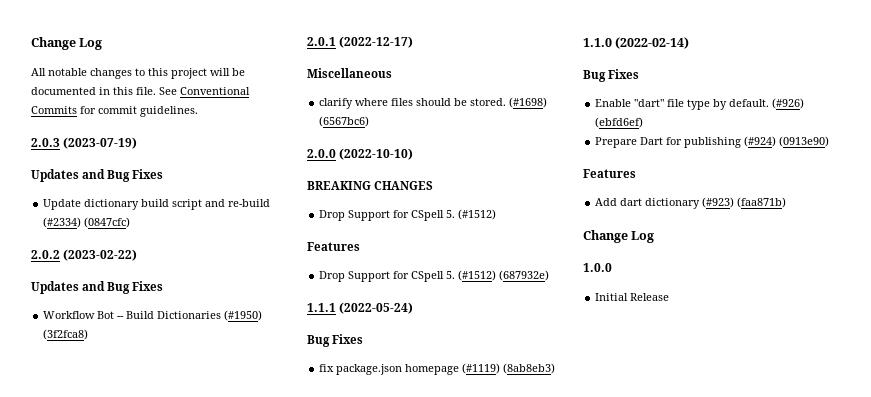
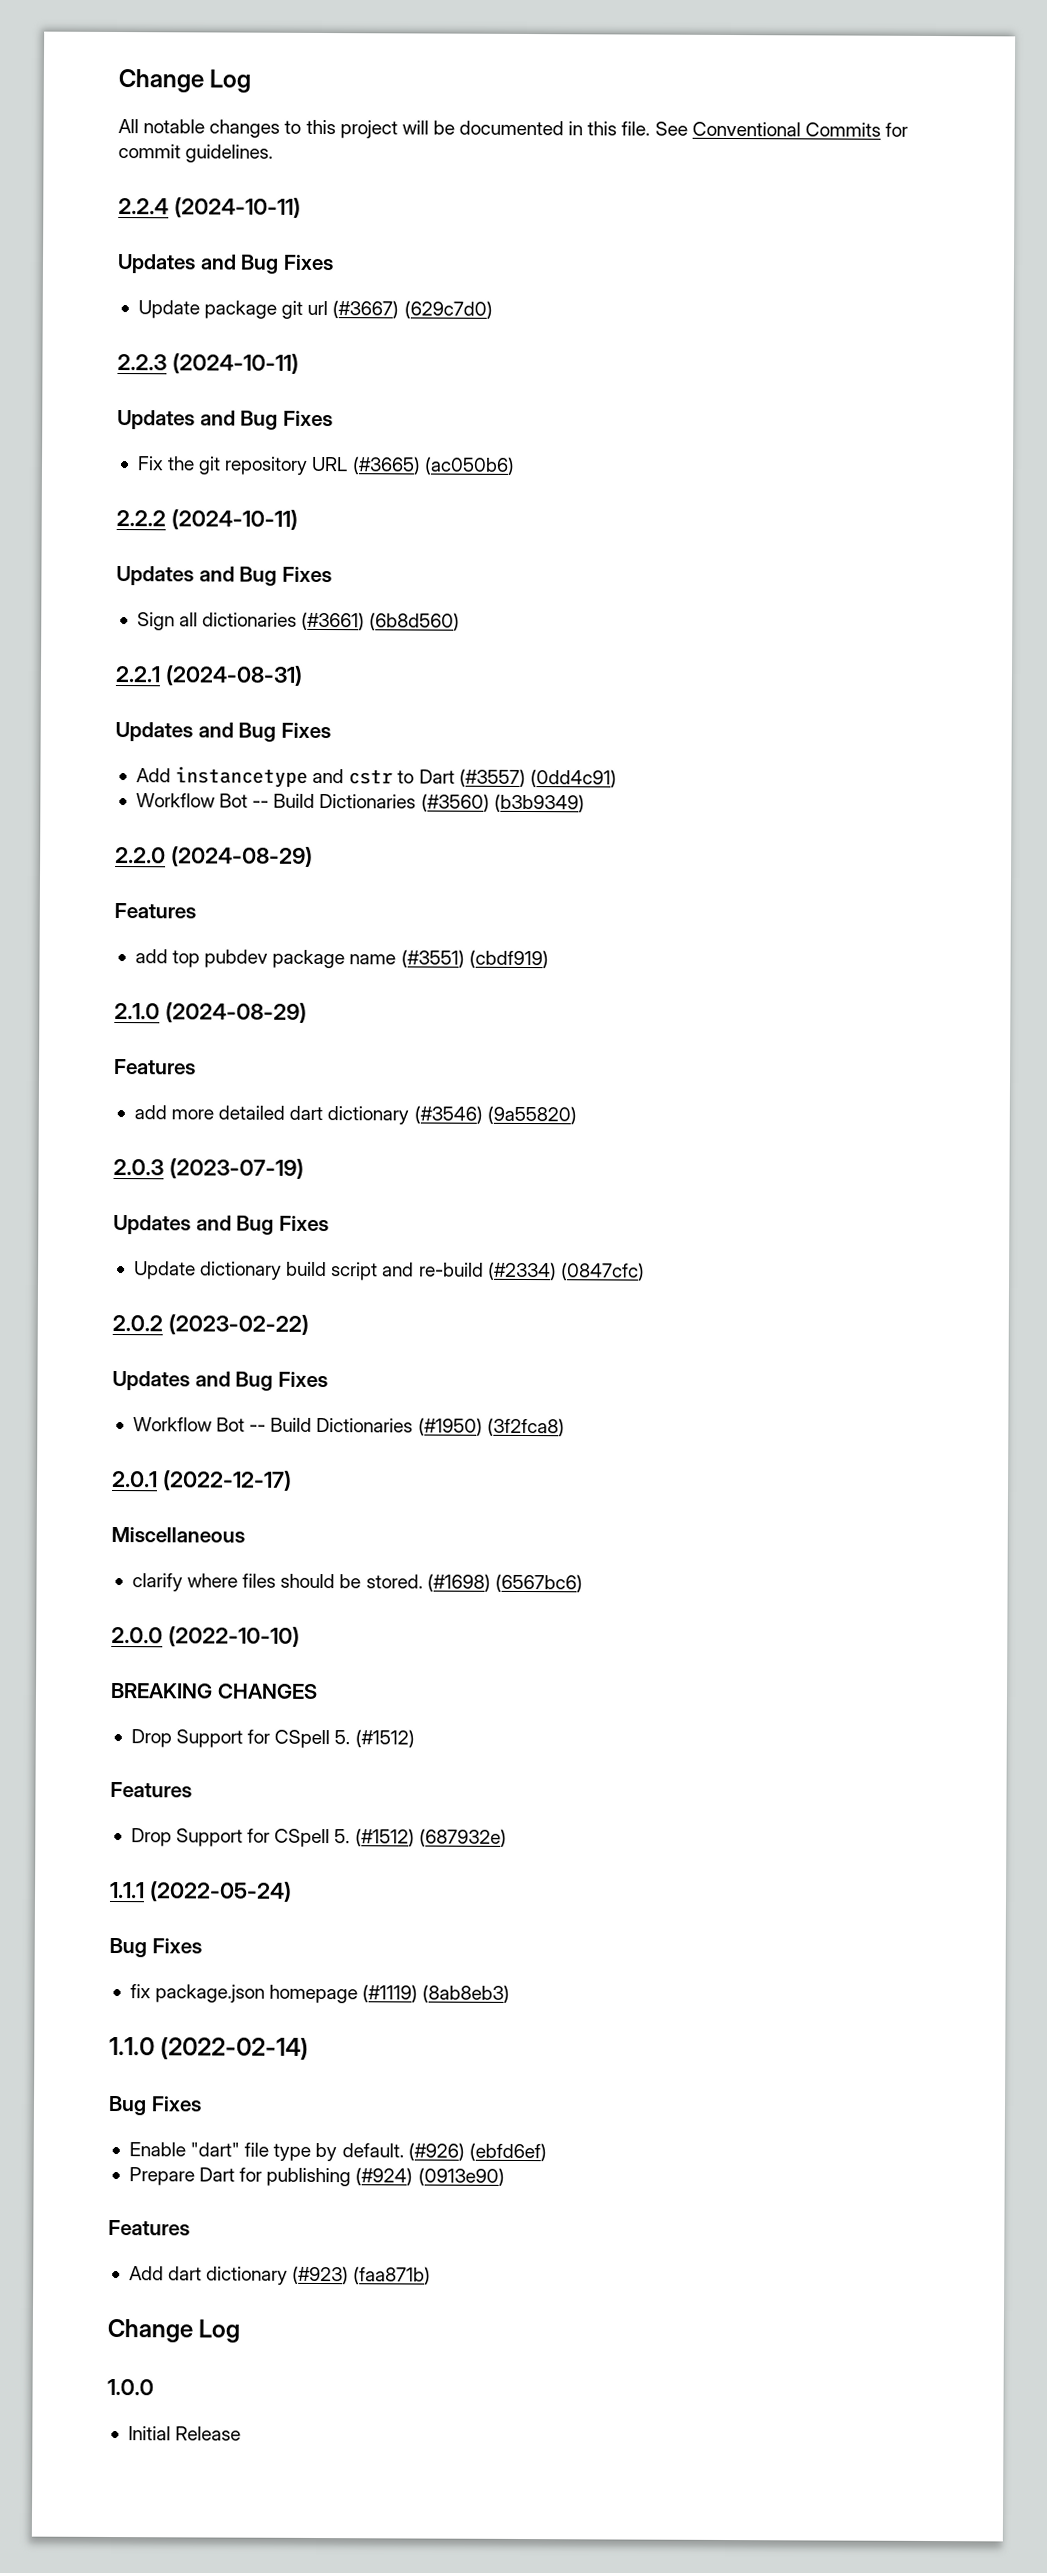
+ 2.2.4 (2024-10-11)
+ Updates and Bug Fixes
+ Update package git url (#3667) (629c7d0)
+ 2.2.3 (2024-10-11)
+ Updates and Bug Fixes
+ Fix the git repository URL (#3665) (ac050b6)
+ 2.2.2 (2024-10-11)
+ Updates and Bug Fixes
+ Sign all dictionaries (#3661) (6b8d560)
+ 2.2.1 (2024-08-31)
+ Updates and Bug Fixes
+ Add instancetype and cstr to Dart (#3557) (0dd4c91)
+ Workflow Bot -- Build Dictionaries (#3560) (b3b9349)
+ 2.2.0 (2024-08-29)
+ Features
+ add top pubdev package name (#3551) (cbdf919)
+ 2.1.0 (2024-08-29)
+ Features
+ add more detailed dart dictionary (#3546) (9a55820)

